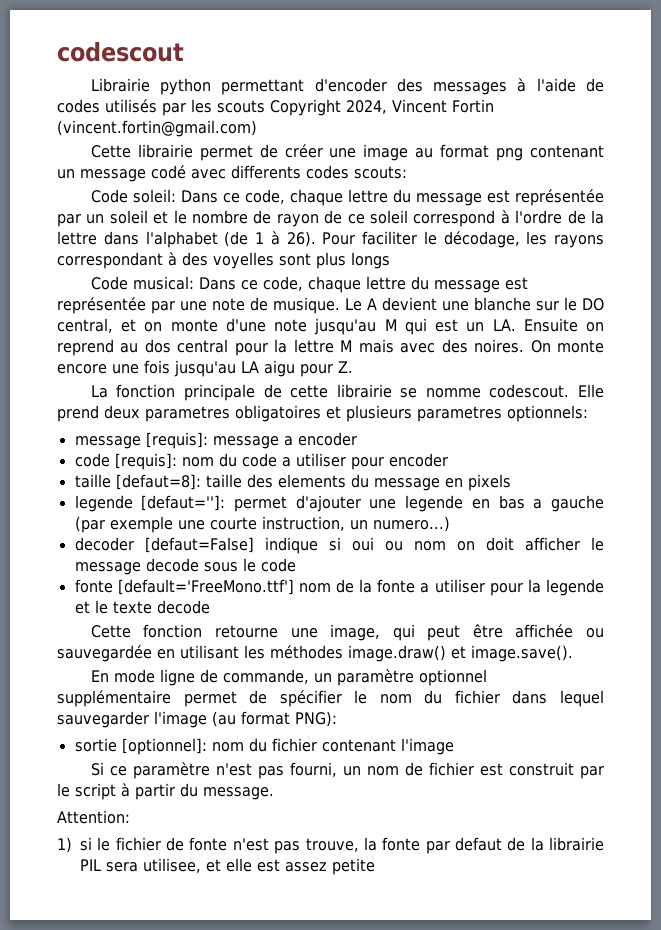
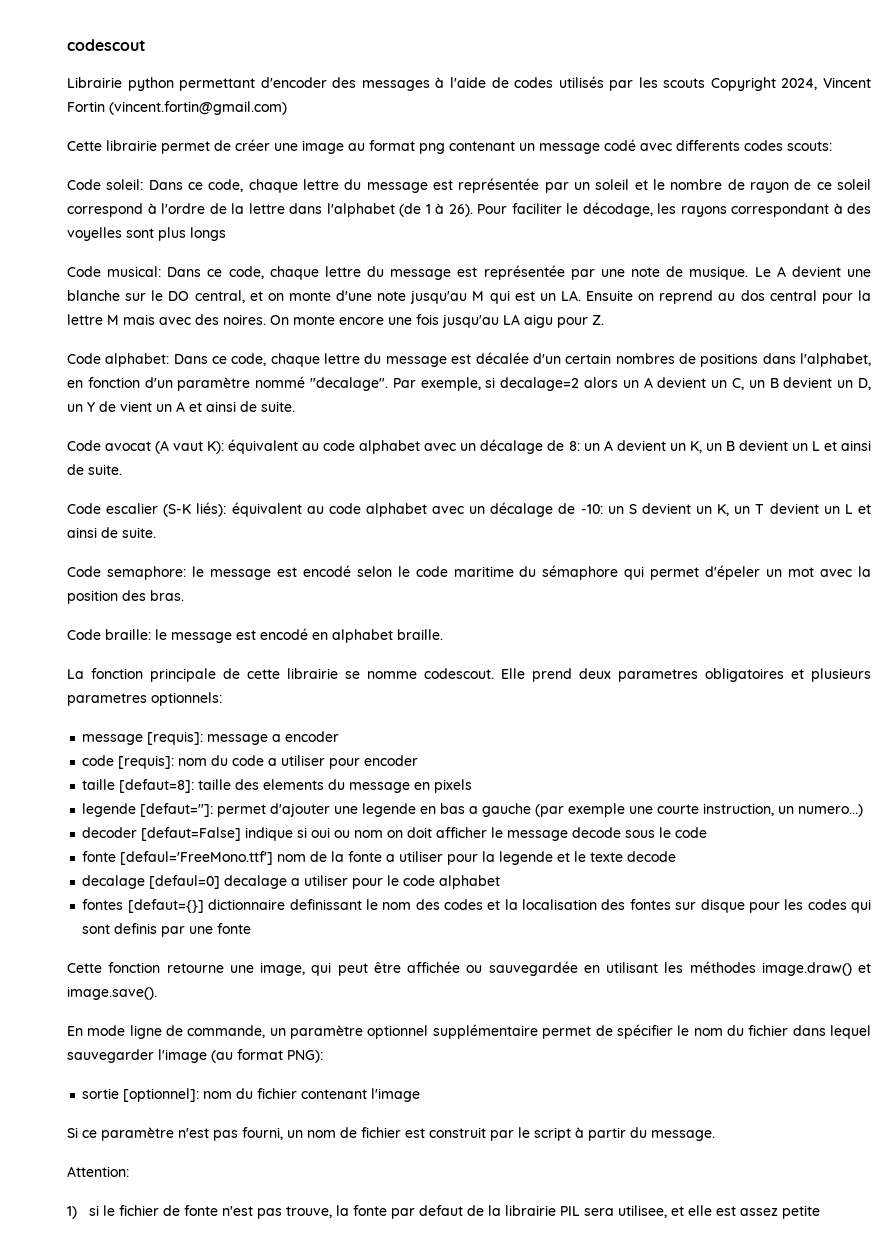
+ Code alphabet: Dans ce code, chaque lettre du message est décalée d'un certain nombres de positions dans l'alphabet, en fonction d'un paramètre nommé "decalage". Par exemple, si decalage=2 alors un A devient un C, un B devient un D, un Y de vient un A et ainsi de suite.
+ Code avocat (A vaut K): équivalent au code alphabet avec un décalage de 8: un A devient un K, un B devient un L et ainsi de suite.
+ Code escalier (S-K liés): équivalent au code alphabet avec un décalage de -10: un S devient un K, un T devient un L et ainsi de suite.
+ Code semaphore: le message est encodé selon le code maritime du sémaphore qui permet d'épeler un mot avec la position des bras.
+ Code braille: le message est encodé en alphabet braille.
- fonte [default='FreeMono.ttf'] nom de la fonte a utiliser pour la legende et le texte decode
+ fonte [defaul='FreeMono.ttf'] nom de la fonte a utiliser pour la legende et le texte decode
+ decalage [defaul=0] decalage a utiliser pour le code alphabet
+ fontes [defaut={}] dictionnaire definissant le nom des codes et la localisation des fontes sur disque pour les codes qui sont definis par une fonte

